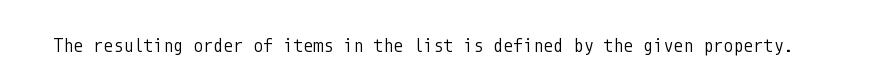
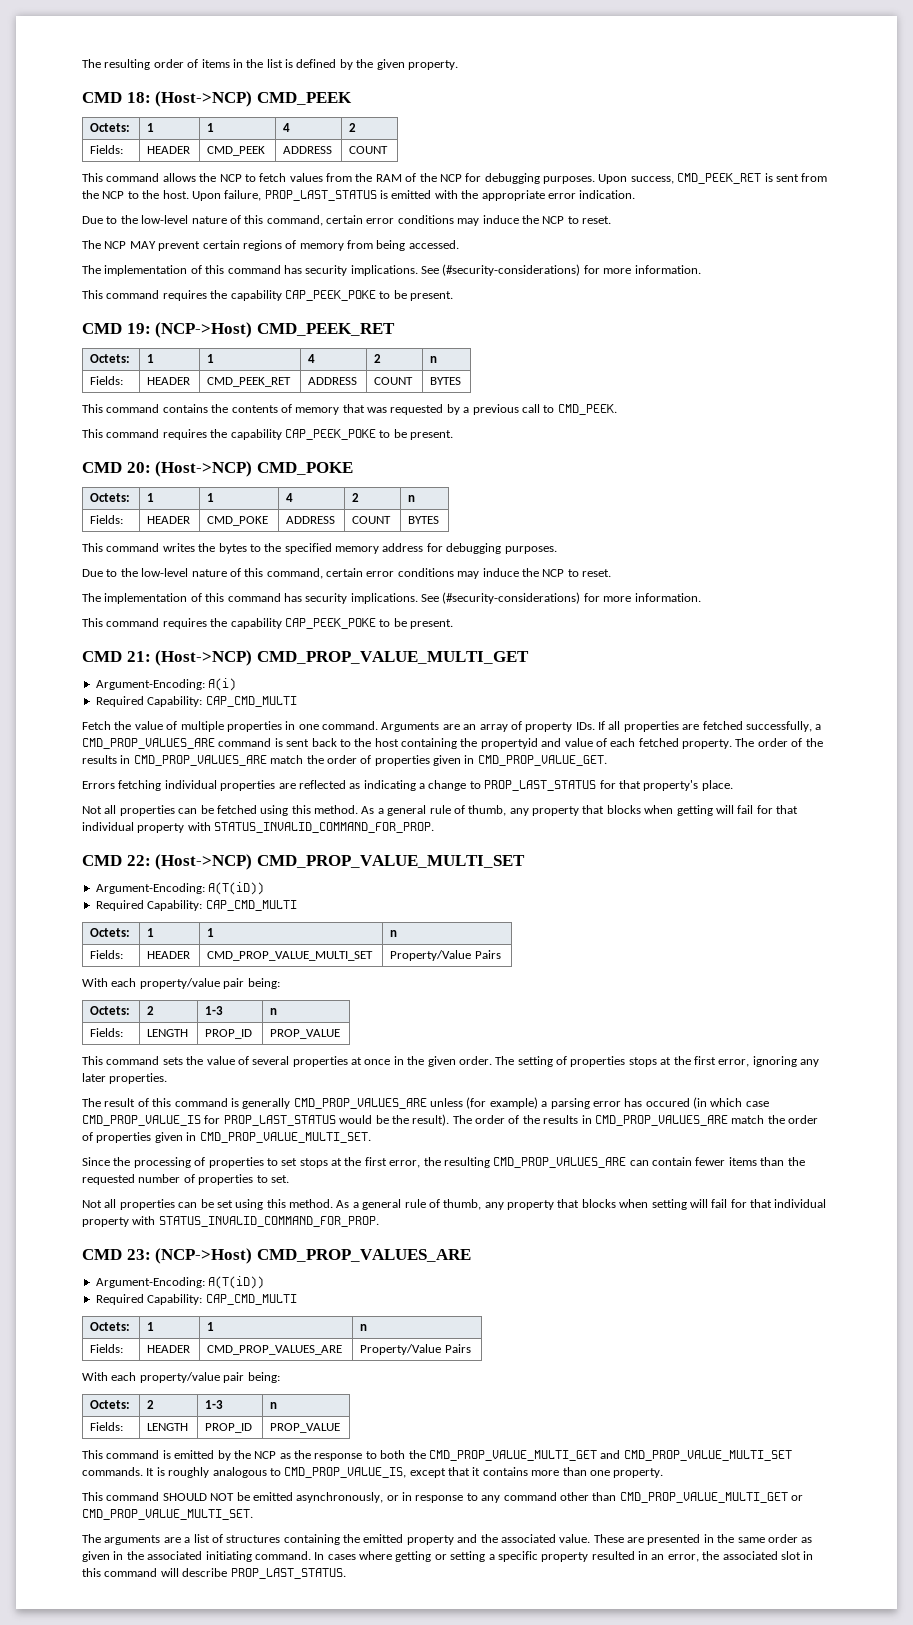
+ CMD 18: (Host->NCP) CMD_PEEK
+ Octets: | 1 | 1 | 4 | 2
+ Fields: | HEADER | CMD_PEEK | ADDRESS | COUNT
+ This command allows the NCP to fetch values from the RAM of the NCP for debugging purposes. Upon success, CMD_PEEK_RET is sent from the NCP to the host. Upon failure, PROP_LAST_STATUS is emitted with the appropriate error indication.
+ Due to the low-level nature of this command, certain error conditions may induce the NCP to reset.
+ The NCP MAY prevent certain regions of memory from being accessed.
+ The implementation of this command has security implications. See (#security-considerations) for more information.
+ This command requires the capability CAP_PEEK_POKE to be present.
+ CMD 19: (NCP->Host) CMD_PEEK_RET
+ Octets: | 1 | 1 | 4 | 2 | n
+ Fields: | HEADER | CMD_PEEK_RET | ADDRESS | COUNT | BYTES
+ This command contains the contents of memory that was requested by a previous call to CMD_PEEK.
+ This command requires the capability CAP_PEEK_POKE to be present.
+ CMD 20: (Host->NCP) CMD_POKE
+ Octets: | 1 | 1 | 4 | 2 | n
+ Fields: | HEADER | CMD_POKE | ADDRESS | COUNT | BYTES
+ This command writes the bytes to the specified memory address for debugging purposes.
+ Due to the low-level nature of this command, certain error conditions may induce the NCP to reset.
+ The implementation of this command has security implications. See (#security-considerations) for more information.
+ This command requires the capability CAP_PEEK_POKE to be present.
+ CMD 21: (Host->NCP) CMD_PROP_VALUE_MULTI_GET
+ Argument-Encoding: A(i)
+ Required Capability: CAP_CMD_MULTI
+ Fetch the value of multiple properties in one command. Arguments are an array of property IDs. If all properties are fetched successfully, a CMD_PROP_VALUES_ARE command is sent back to the host containing the propertyid and value of each fetched property. The order of the results in CMD_PROP_VALUES_ARE match the order of properties given in CMD_PROP_VALUE_GET.
+ Errors fetching individual properties are reflected as indicating a change to PROP_LAST_STATUS for that property's place.
+ Not all properties can be fetched using this method. As a general rule of thumb, any property that blocks when getting will fail for that individual property with STATUS_INVALID_COMMAND_FOR_PROP.
+ CMD 22: (Host->NCP) CMD_PROP_VALUE_MULTI_SET
+ Argument-Encoding: A(T(iD))
+ Required Capability: CAP_CMD_MULTI
+ Octets: | 1 | 1 | n
+ Fields: | HEADER | CMD_PROP_VALUE_MULTI_SET | Property/Value Pairs
+ With each property/value pair being:
+ Octets: | 2 | 1-3 | n
+ Fields: | LENGTH | PROP_ID | PROP_VALUE
+ This command sets the value of several properties at once in the given order. The setting of properties stops at the first error, ignoring any later properties.
+ The result of this command is generally CMD_PROP_VALUES_ARE unless (for example) a parsing error has occured (in which case CMD_PROP_VALUE_IS for PROP_LAST_STATUS would be the result). The order of the results in CMD_PROP_VALUES_ARE match the order of properties given in CMD_PROP_VALUE_MULTI_SET.
+ Since the processing of properties to set stops at the first error, the resulting CMD_PROP_VALUES_ARE can contain fewer items than the requested number of properties to set.
+ Not all properties can be set using this method. As a general rule of thumb, any property that blocks when setting will fail for that individual property with STATUS_INVALID_COMMAND_FOR_PROP.
+ CMD 23: (NCP->Host) CMD_PROP_VALUES_ARE
+ Argument-Encoding: A(T(iD))
+ Required Capability: CAP_CMD_MULTI
+ Octets: | 1 | 1 | n
+ Fields: | HEADER | CMD_PROP_VALUES_ARE | Property/Value Pairs
+ With each property/value pair being:
+ Octets: | 2 | 1-3 | n
+ Fields: | LENGTH | PROP_ID | PROP_VALUE
+ This command is emitted by the NCP as the response to both the CMD_PROP_VALUE_MULTI_GET and CMD_PROP_VALUE_MULTI_SET commands. It is roughly analogous to CMD_PROP_VALUE_IS, except that it contains more than one property.
+ This command SHOULD NOT be emitted asynchronously, or in response to any command other than CMD_PROP_VALUE_MULTI_GET or CMD_PROP_VALUE_MULTI_SET.
+ The arguments are a list of structures containing the emitted property and the associated value. These are presented in the same order as given in the associated initiating command. In cases where getting or setting a specific property resulted in an error, the associated slot in this command will describe PROP_LAST_STATUS.

